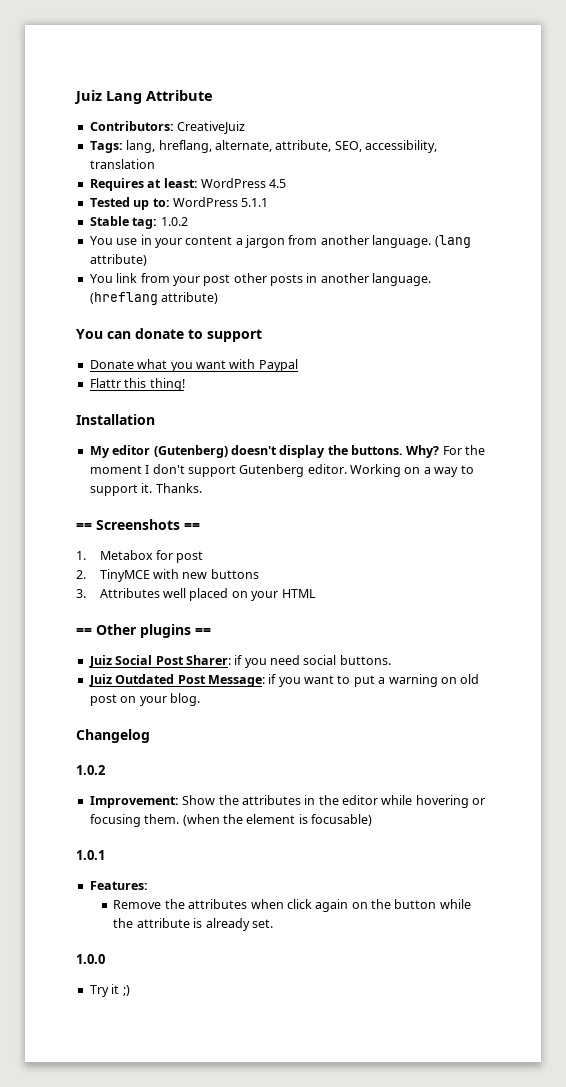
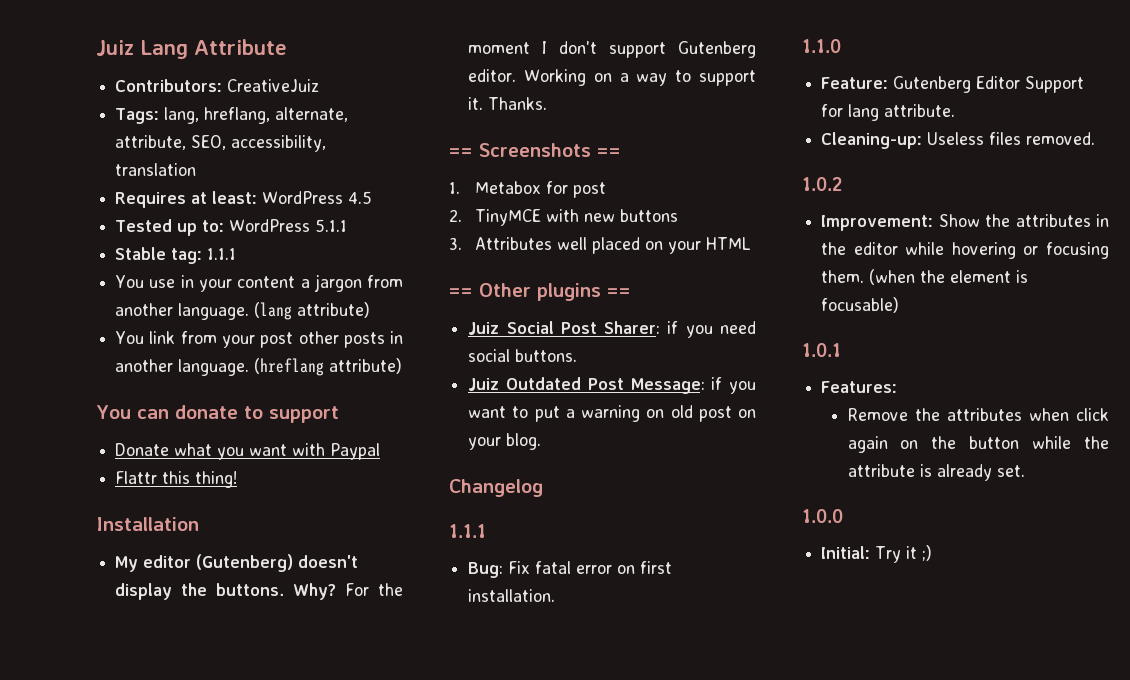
- Stable tag: 1.0.2
+ Stable tag: 1.1.1
  Changelog
+ 1.1.1
+ Bug: Fix fatal error on first installation.
+ 1.1.0
+ Feature: Gutenberg Editor Support for lang attribute.
+ Cleaning-up: Useless files removed.
- Try it ;)
+ Initial: Try it ;)

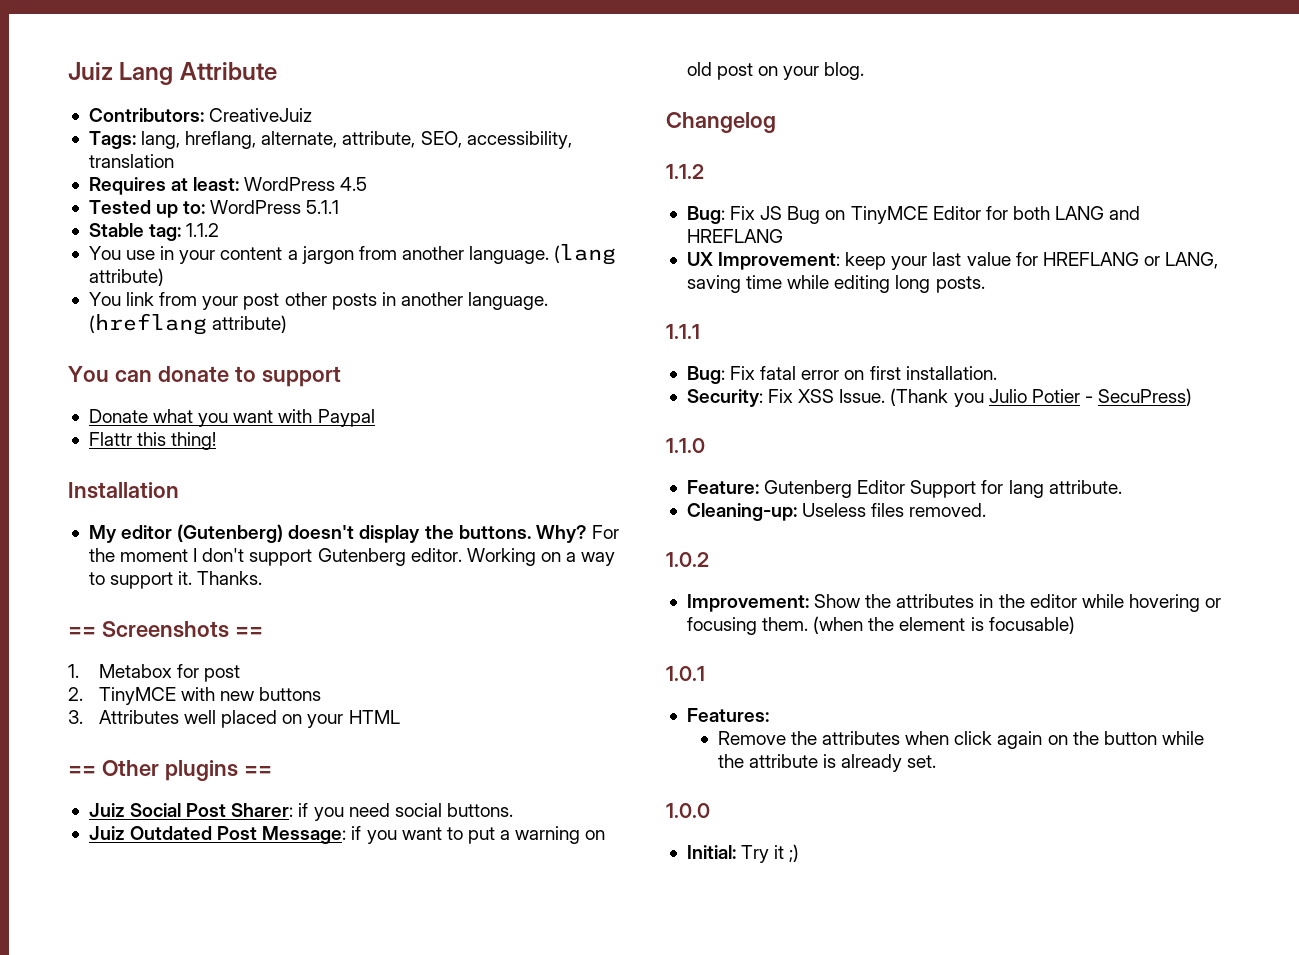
- Stable tag: 1.1.1
+ Stable tag: 1.1.2
  Changelog
+ 1.1.2
+ Bug: Fix JS Bug on TinyMCE Editor for both LANG and HREFLANG
+ UX Improvement: keep your last value for HREFLANG or LANG, saving time while editing long posts.
+ Security: Fix XSS Issue. (Thank you Julio Potier - SecuPress)

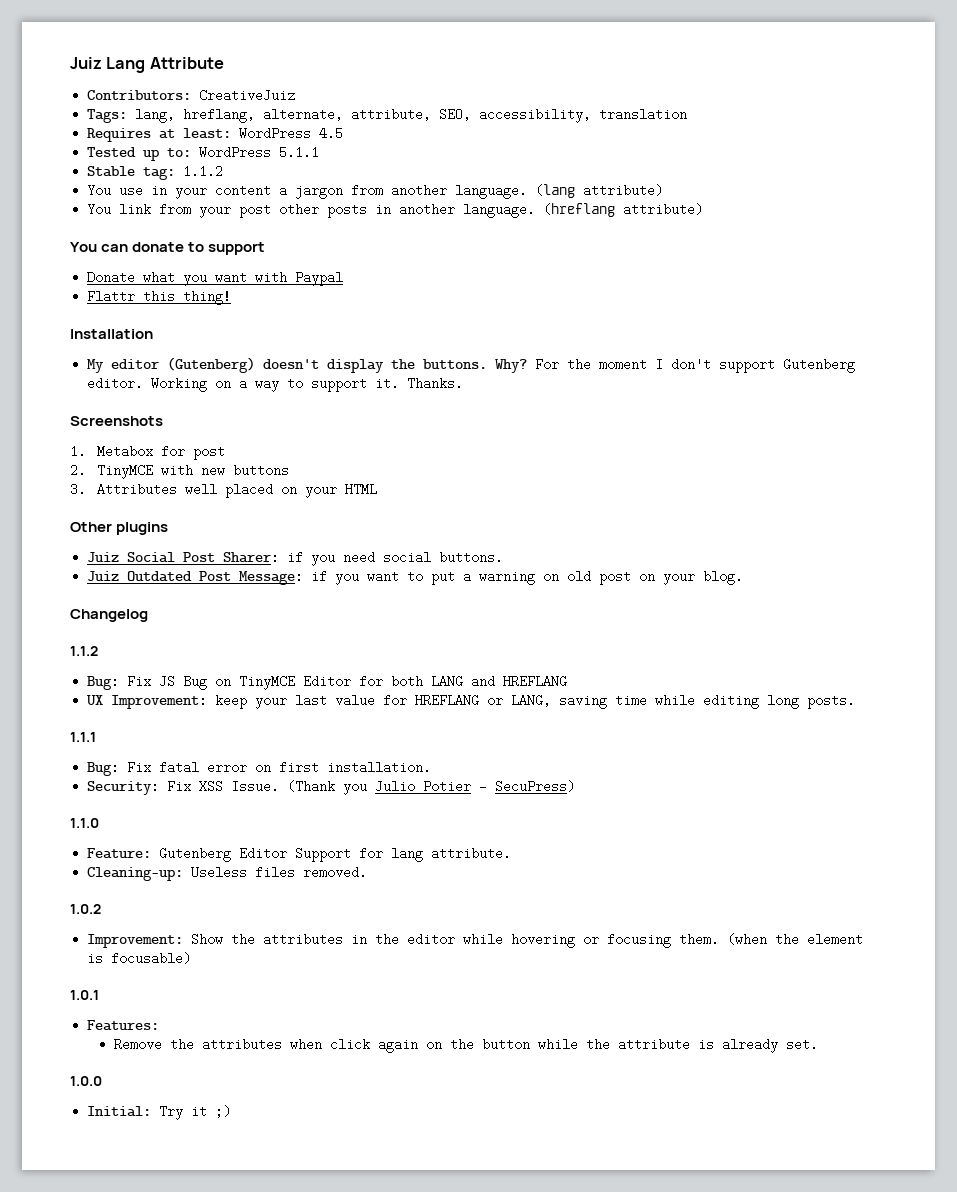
- == Screenshots ==
+ Screenshots
- == Other plugins ==
+ Other plugins

